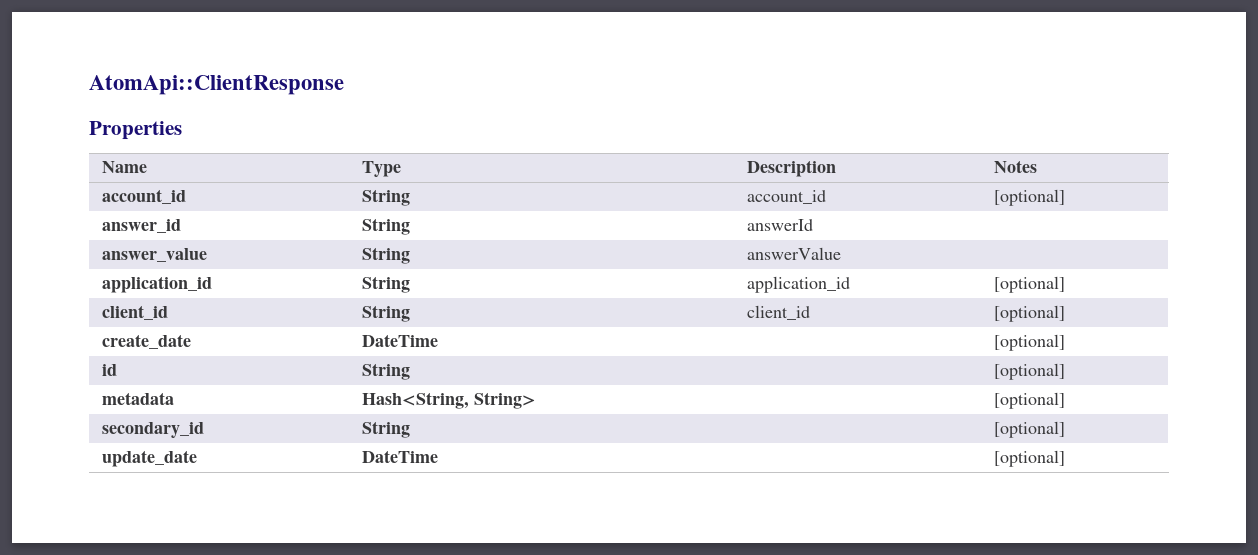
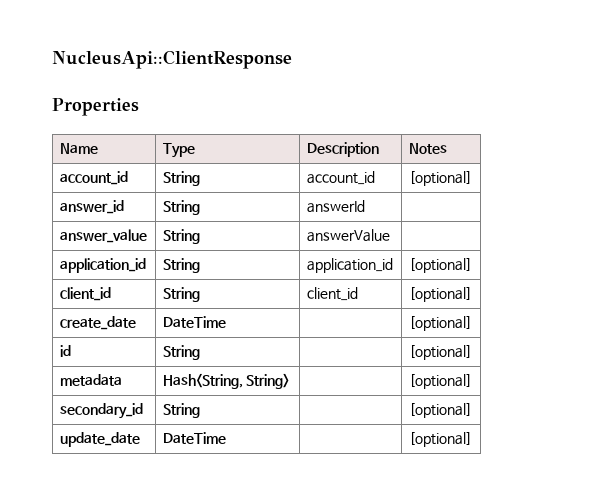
- AtomApi::ClientResponse
+ NucleusApi::ClientResponse

